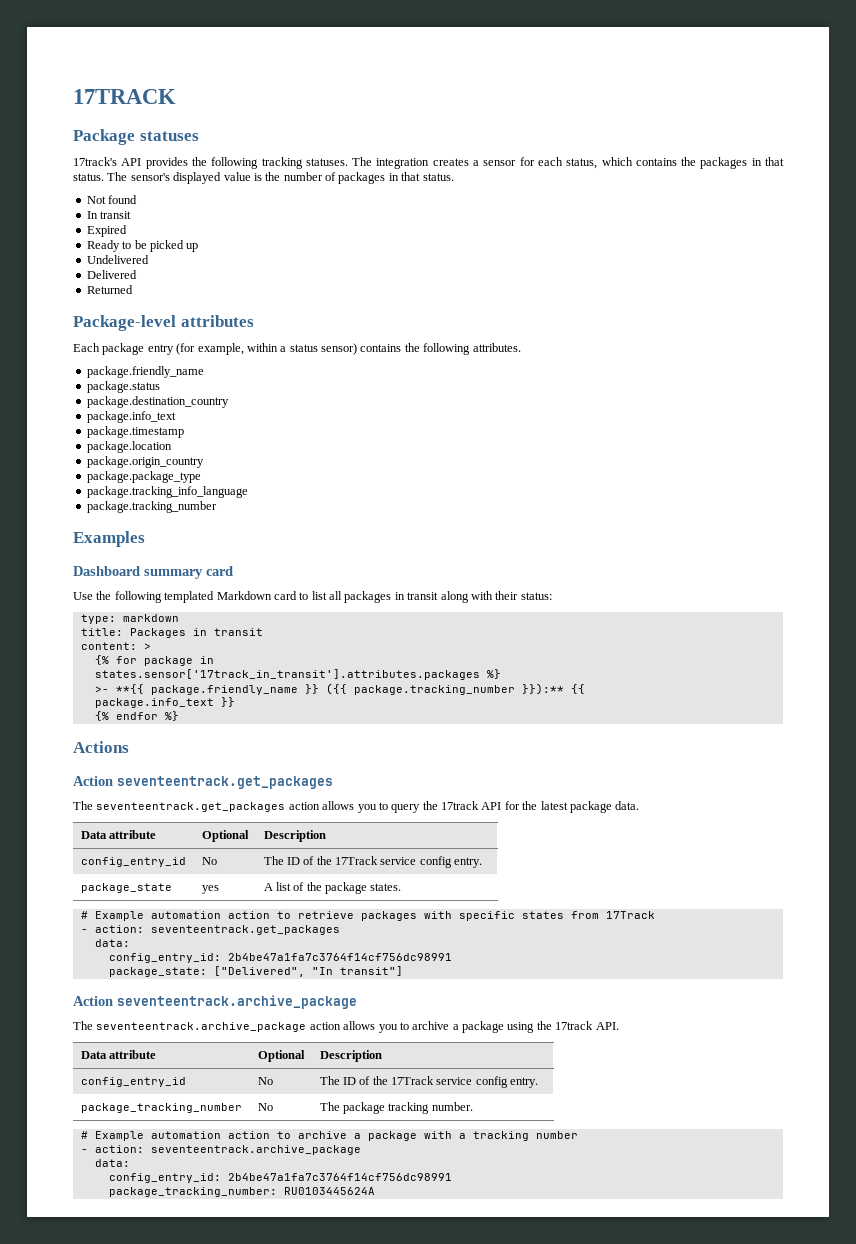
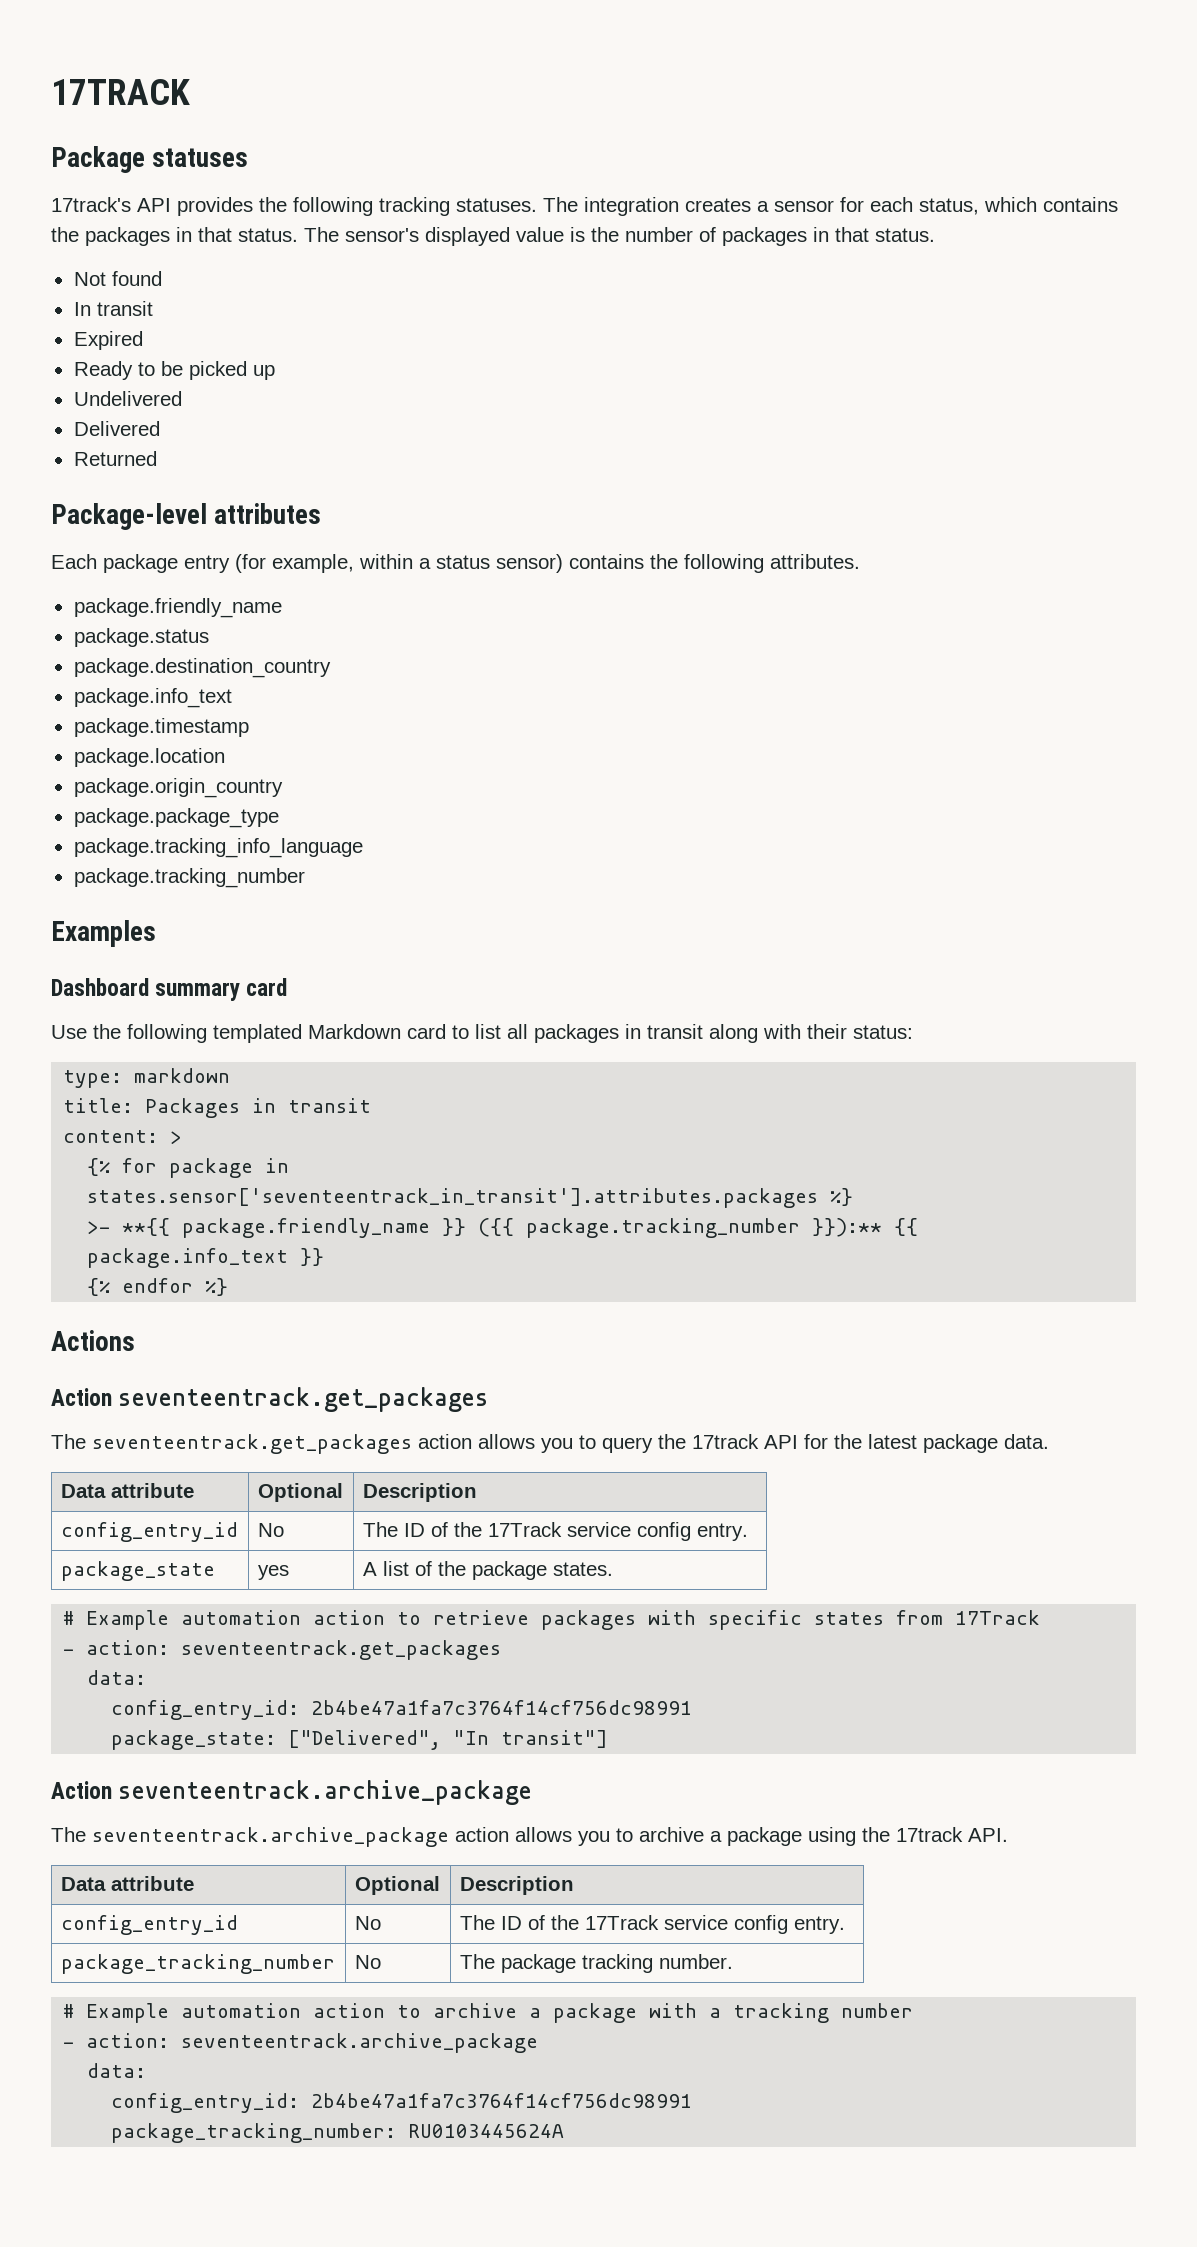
- states.sensor['17track_in_transit'].attributes.packages %}
+ states.sensor['seventeentrack_in_transit'].attributes.packages %}

